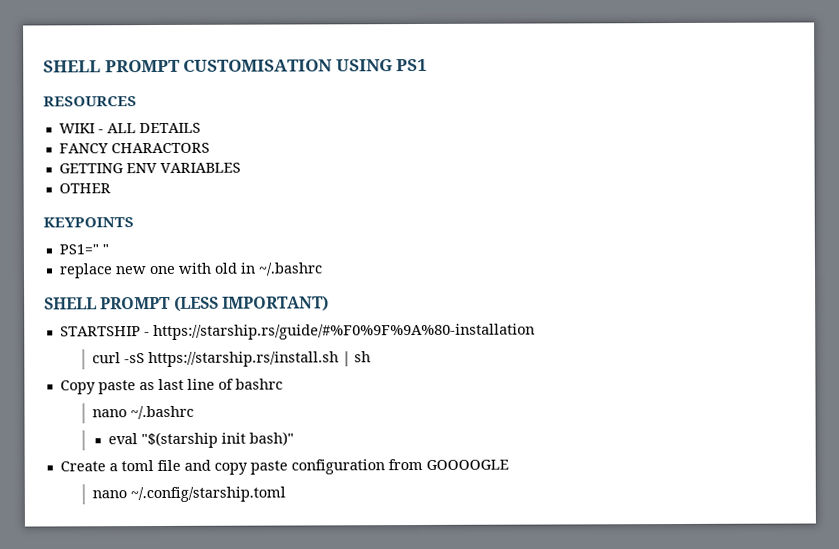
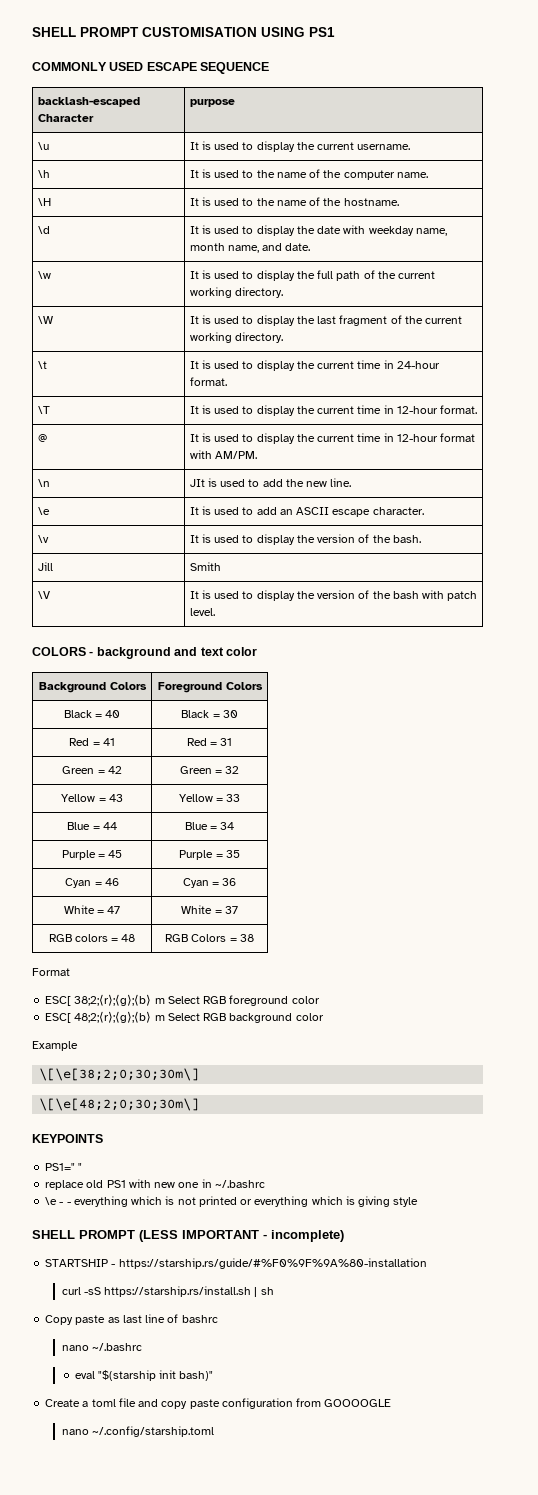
- RESOURCES
- WIKI - ALL DETAILS
- FANCY CHARACTORS
- GETTING ENV VARIABLES
- OTHER
+ COMMONLY USED ESCAPE SEQUENCE
+ backlash-escaped Character | purpose
+ \u | It is used to display the current username.
+ \h | It is used to the name of the computer name.
+ \H | It is used to the name of the hostname.
+ \d | It is used to display the date with weekday name, month name, and date.
+ \w | It is used to display the full path of the current working directory.
+ \W | It is used to display the last fragment of the current working directory.
+ \t | It is used to display the current time in 24-hour format.
+ \T | It is used to display the current time in 12-hour format.
+ @ | It is used to display the current time in 12-hour format with AM/PM.
+ \n | JIt is used to add the new line.
+ \e | It is used to add an ASCII escape character.
+ \v | It is used to display the version of the bash.
+ Jill | Smith
+ \V | It is used to display the version of the bash with patch level.
+ COLORS - background and text color
+ Background Colors | Foreground Colors
+ Black = 40 | Black = 30
+ Red = 41 | Red = 31
+ Green = 42 | Green = 32
+ Yellow = 43 | Yellow = 33
+ Blue = 44 | Blue = 34
+ Purple = 45 | Purple = 35
+ Cyan = 46 | Cyan = 36
+ White = 47 | White = 37
+ RGB colors = 48 | RGB Colors = 38
+ Format
+ ESC[ 38;2;⟨r⟩;⟨g⟩;⟨b⟩ m Select RGB foreground color
+ ESC[ 48;2;⟨r⟩;⟨g⟩;⟨b⟩ m Select RGB background color
+ Example
+ \[\e[38;2;0;30;30m\]
+ \[\e[48;2;0;30;30m\]
  KEYPOINTS
  PS1=" "
- replace new one with old in ~/.bashrc
+ replace old PS1 with new one in ~/.bashrc
+ \e - - everything which is not printed or everything which is giving style
- SHELL PROMPT (LESS IMPORTANT)
+ SHELL PROMPT (LESS IMPORTANT - incomplete)

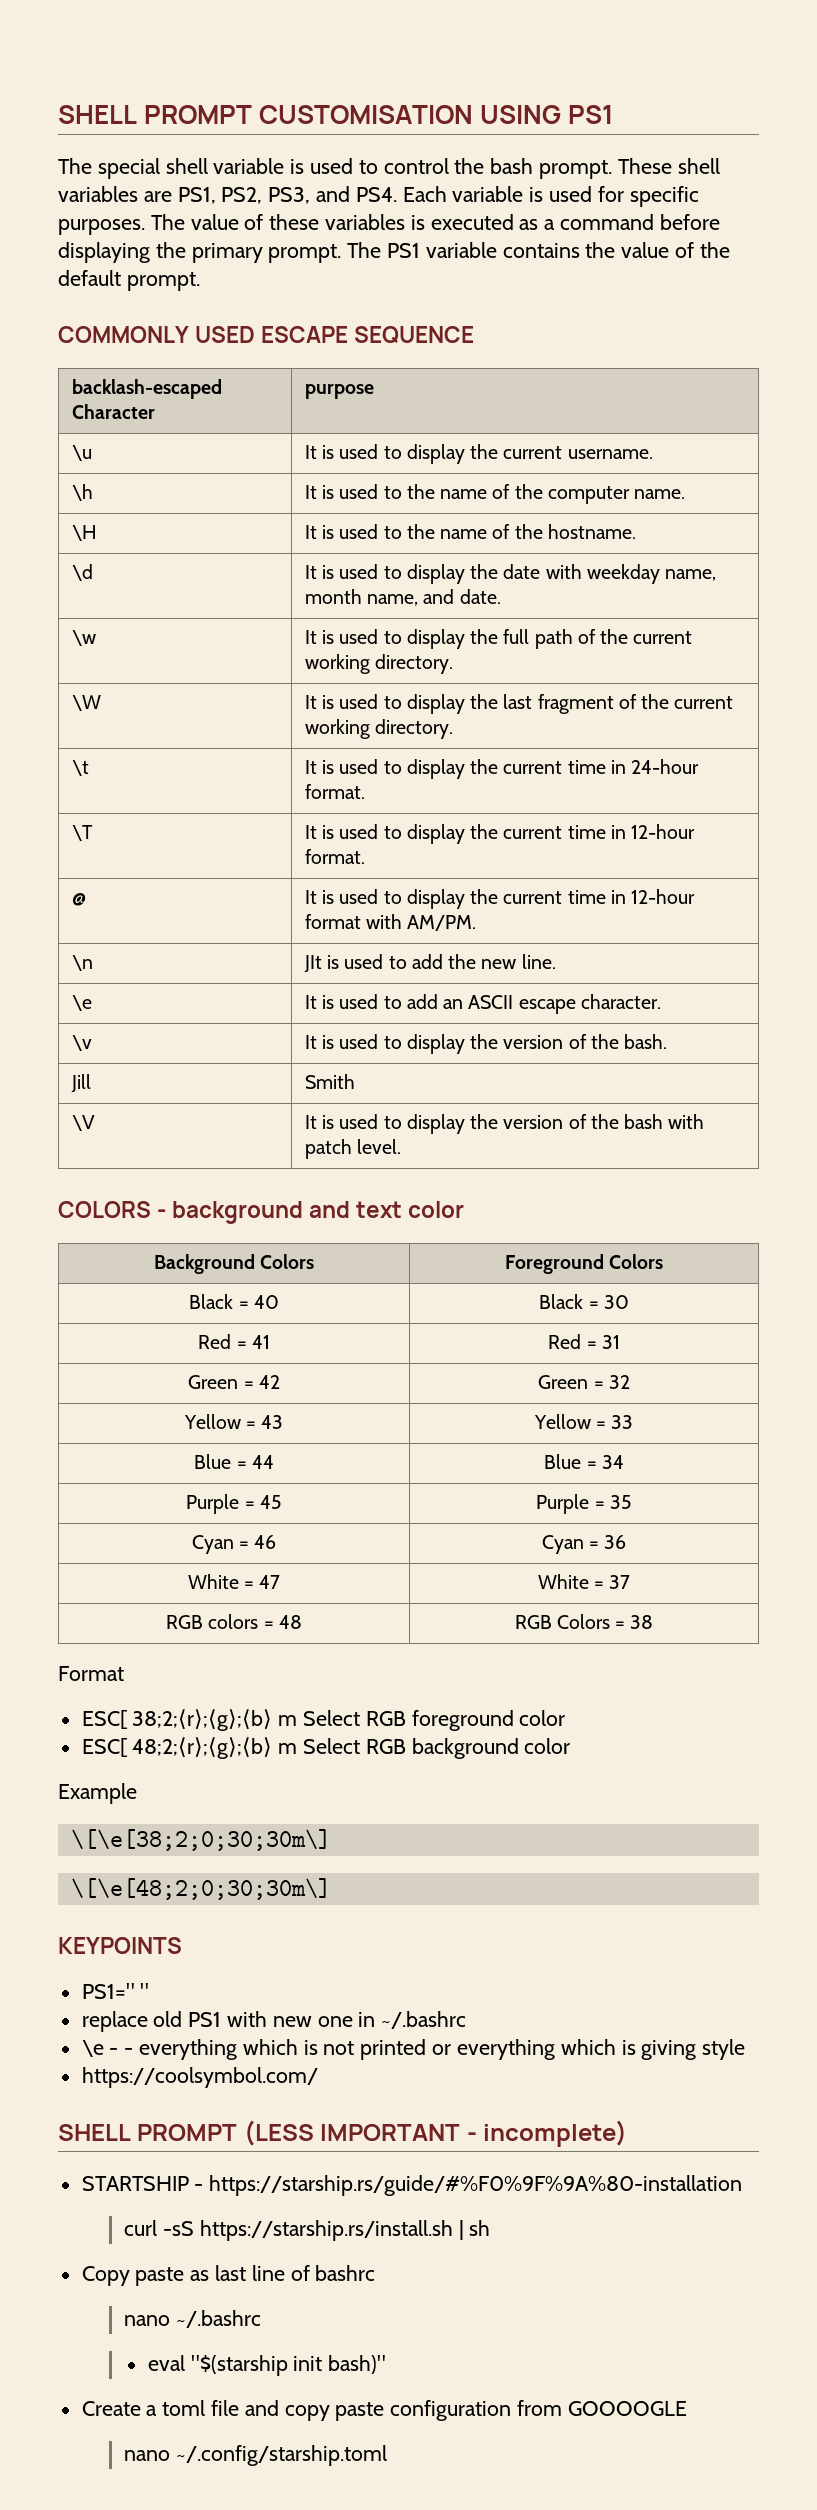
+ The special shell variable is used to control the bash prompt. These shell variables are PS1, PS2, PS3, and PS4. Each variable is used for specific purposes. The value of these variables is executed as a command before displaying the primary prompt. The PS1 variable contains the value of the default prompt.
+ https://coolsymbol.com/

